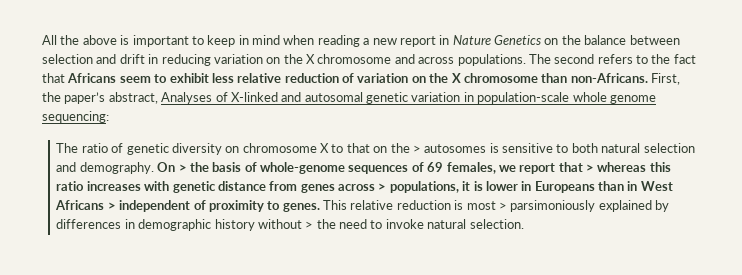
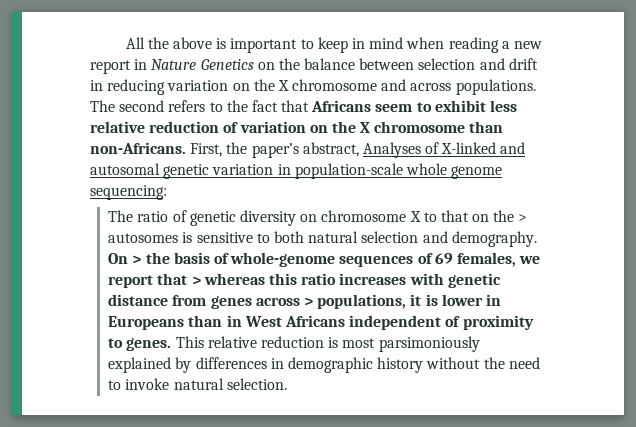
- On > the basis of whole-genome sequences of 69 females, we report that > whereas this ratio increases with genetic distance from genes across > populations, it is lower in Europeans than in West Africans > independent of proximity to genes.
+ On > the basis of whole-genome sequences of 69 females, we report that > whereas this ratio increases with genetic distance from genes across > populations, it is lower in Europeans than in West Africans independent of proximity to genes.
- This relative reduction is most > parsimoniously explained by differences in demographic history without > the need to invoke natural selection.
+ This relative reduction is most parsimoniously explained by differences in demographic history without the need to invoke natural selection.

